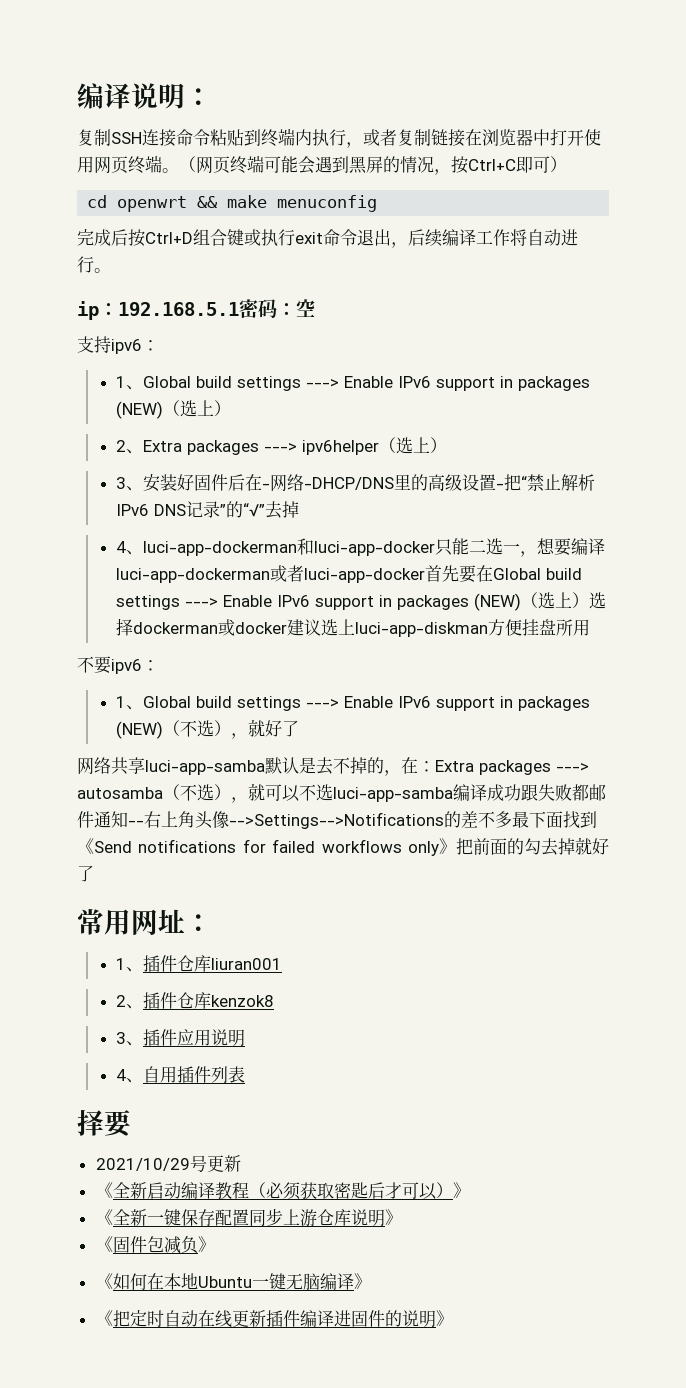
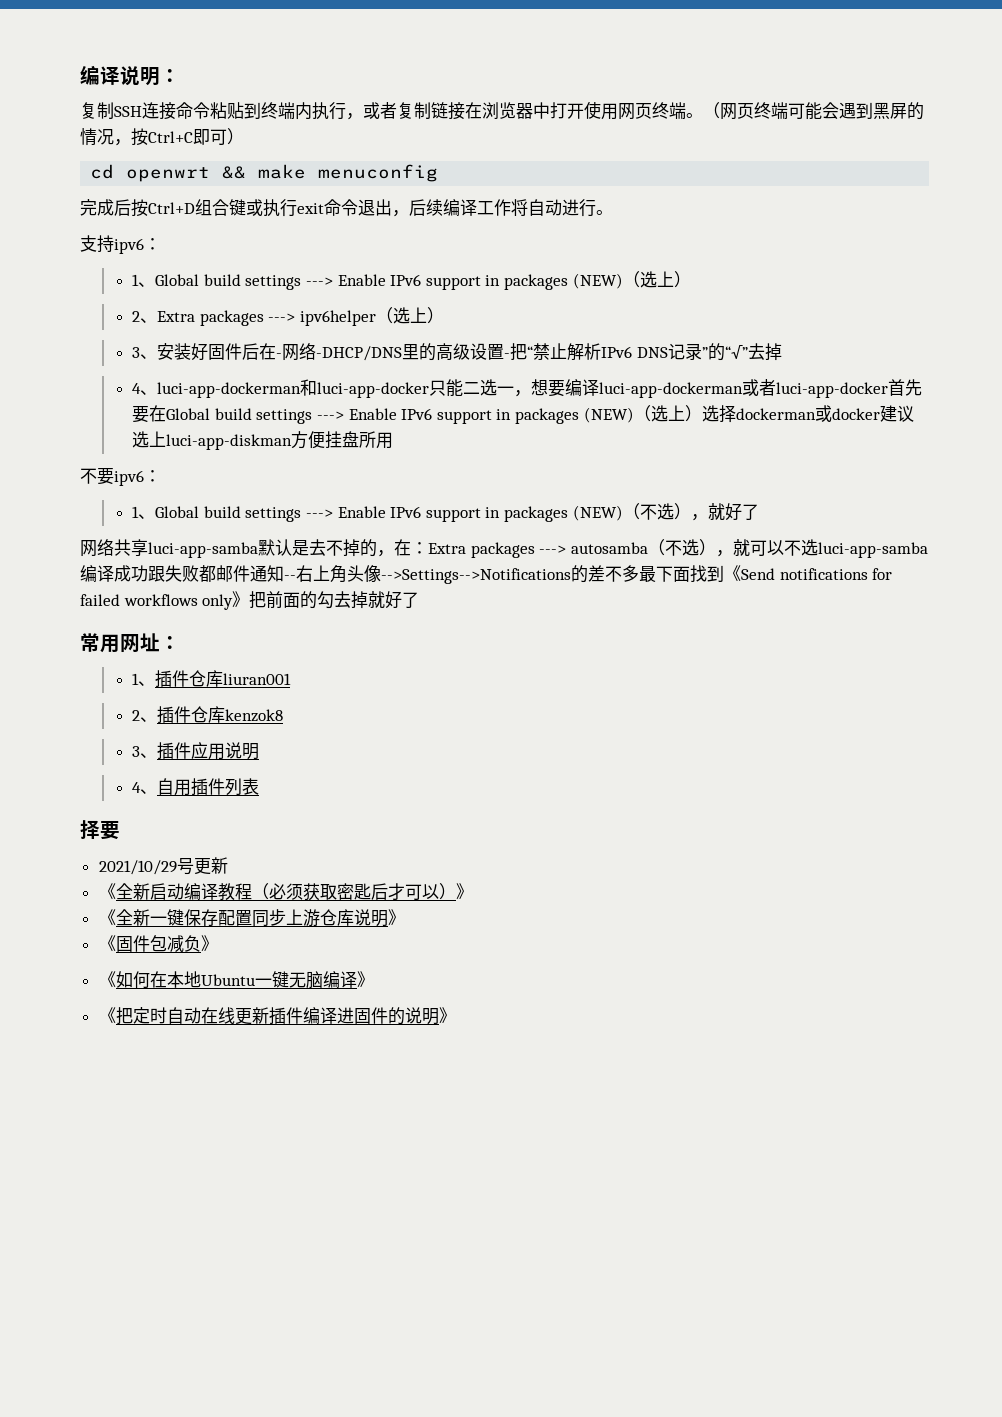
- ip：192.168.5.1密码：空

